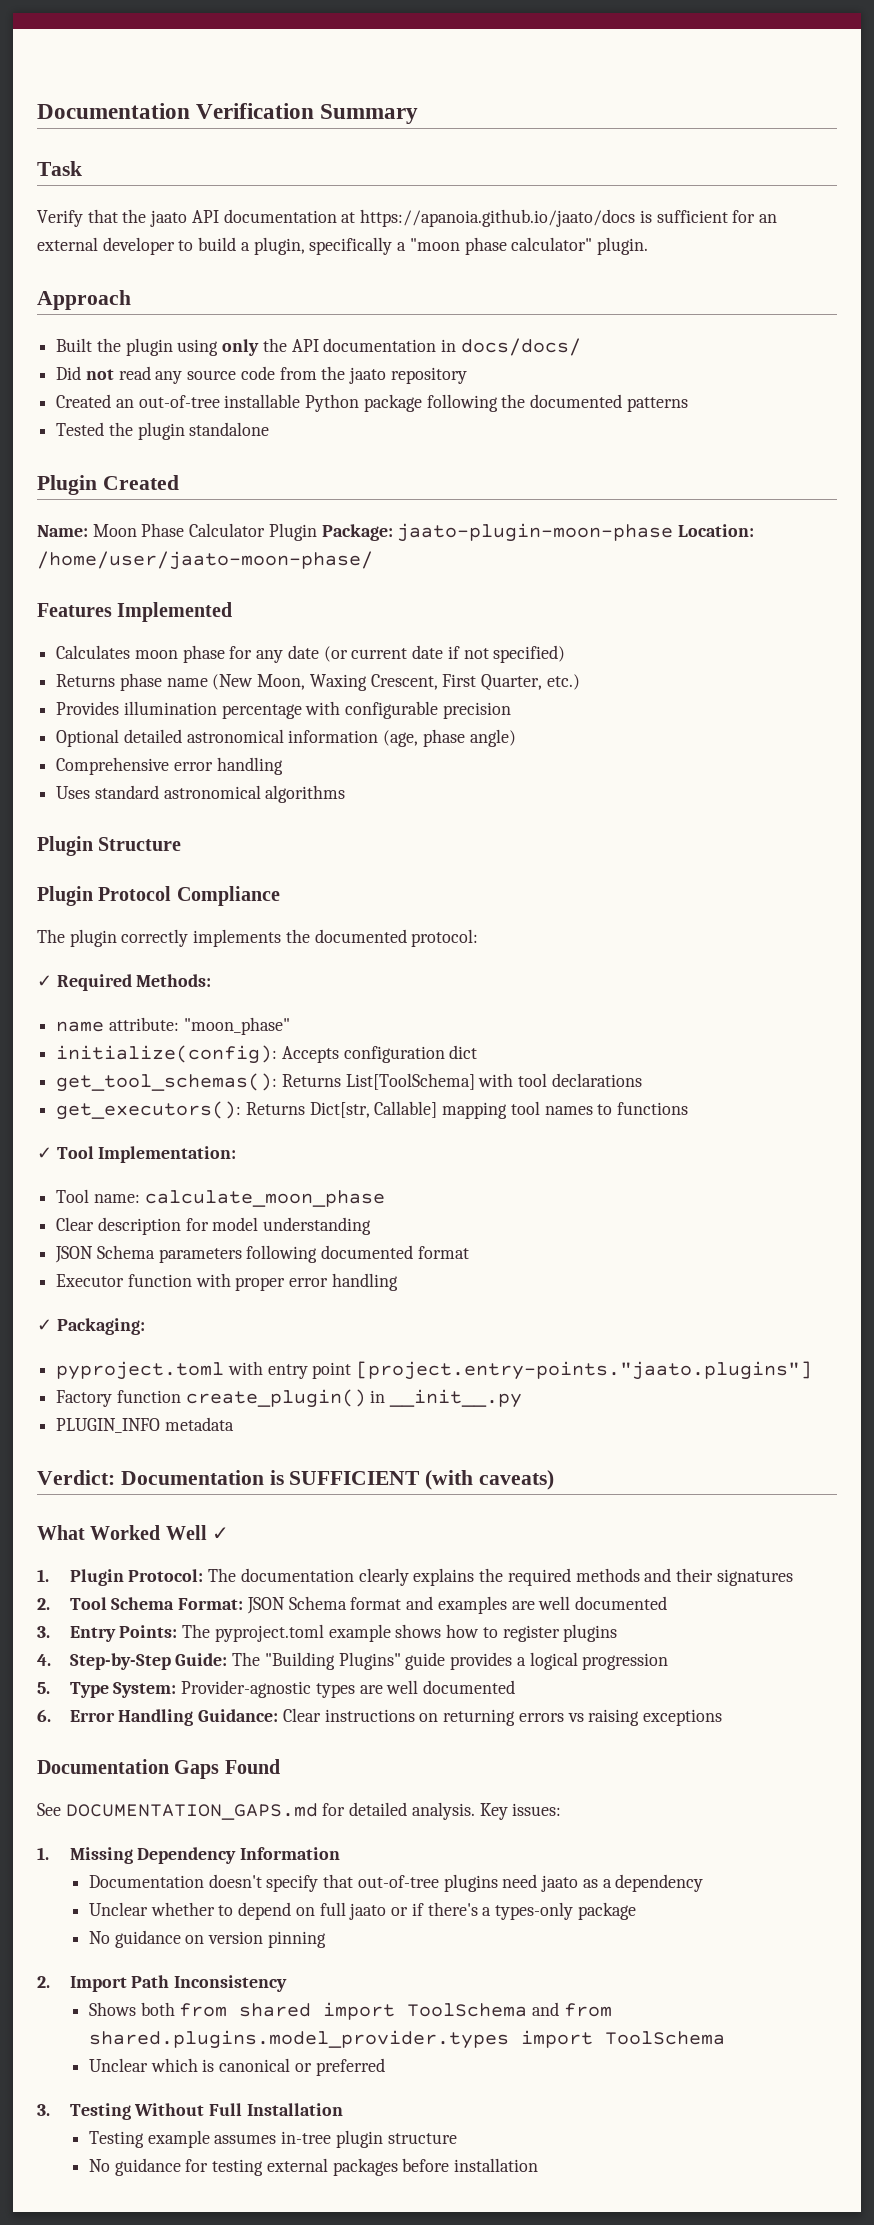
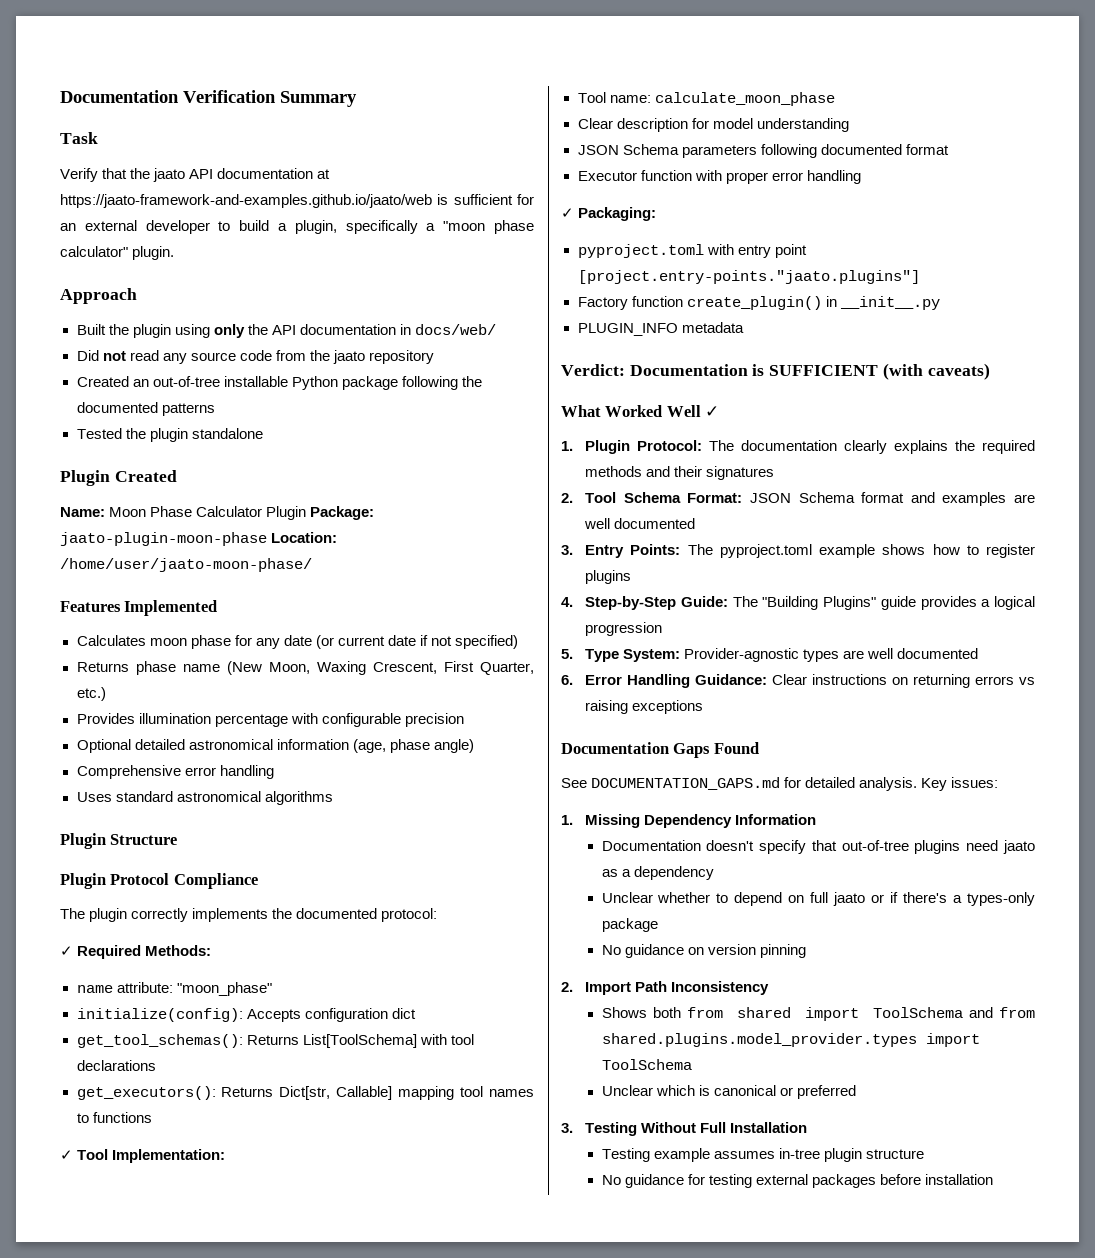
- Verify that the jaato API documentation at https://apanoia.github.io/jaato/docs is sufficient for an external developer to build a plugin, specifically a "moon phase calculator" plugin.
+ Verify that the jaato API documentation at https://jaato-framework-and-examples.github.io/jaato/web is sufficient for an external developer to build a plugin, specifically a "moon phase calculator" plugin.
- Built the plugin using only the API documentation in docs/docs/
+ Built the plugin using only the API documentation in docs/web/

